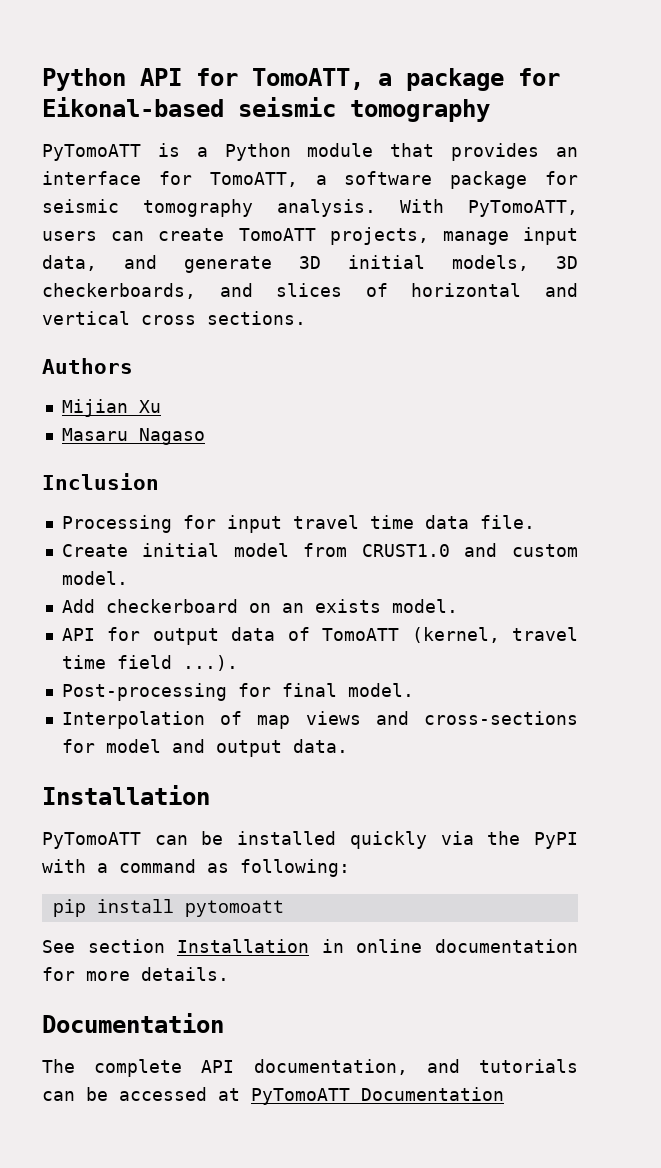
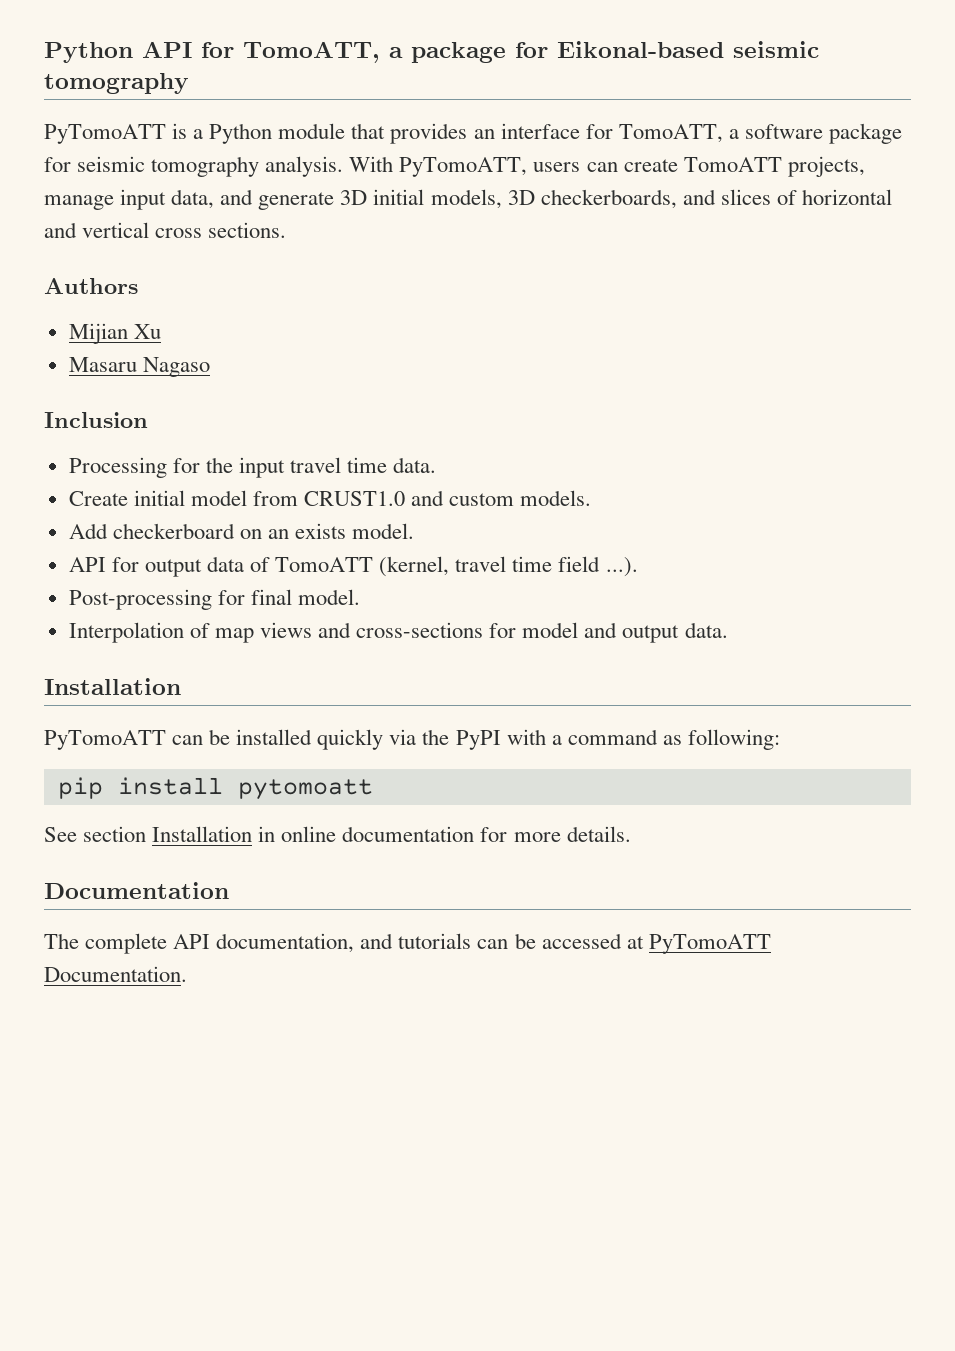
- Processing for input travel time data file.
+ Processing for the input travel time data.
- Create initial model from CRUST1.0 and custom model.
+ Create initial model from CRUST1.0 and custom models.
- The complete API documentation, and tutorials can be accessed at PyTomoATT Documentation
+ The complete API documentation, and tutorials can be accessed at PyTomoATT Documentation.

